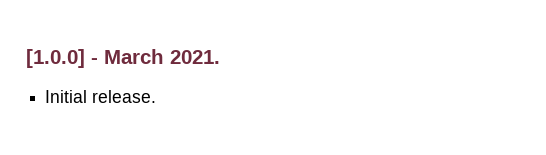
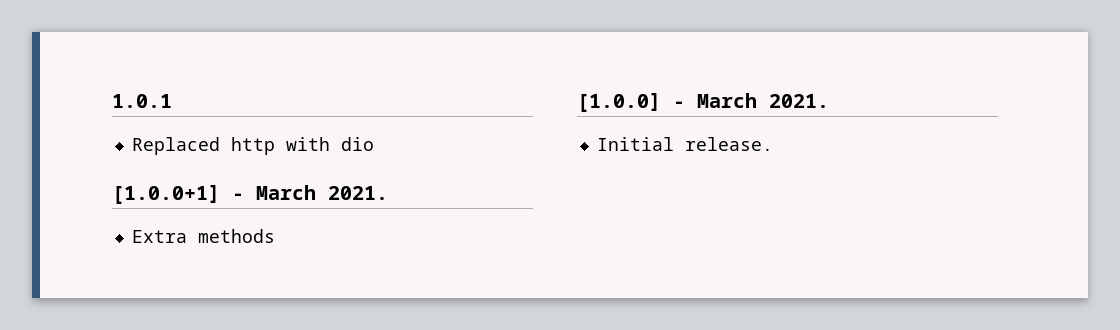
+ 1.0.1
+ Replaced http with dio
+ [1.0.0+1] - March 2021.
+ Extra methods

